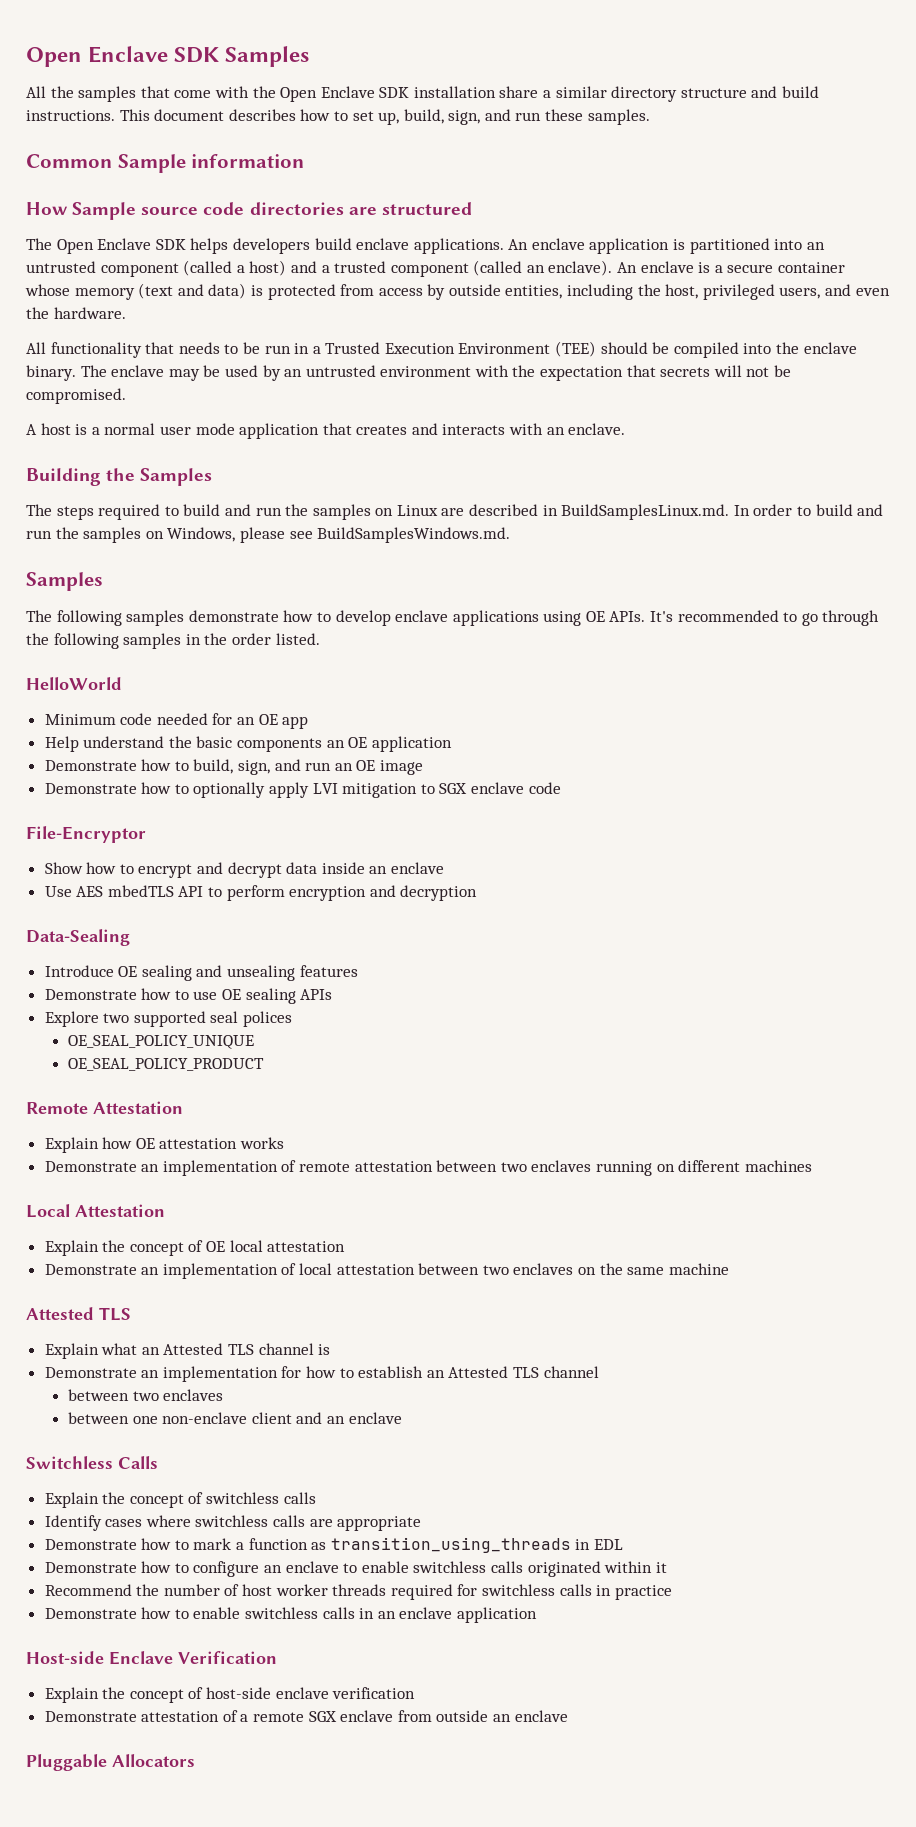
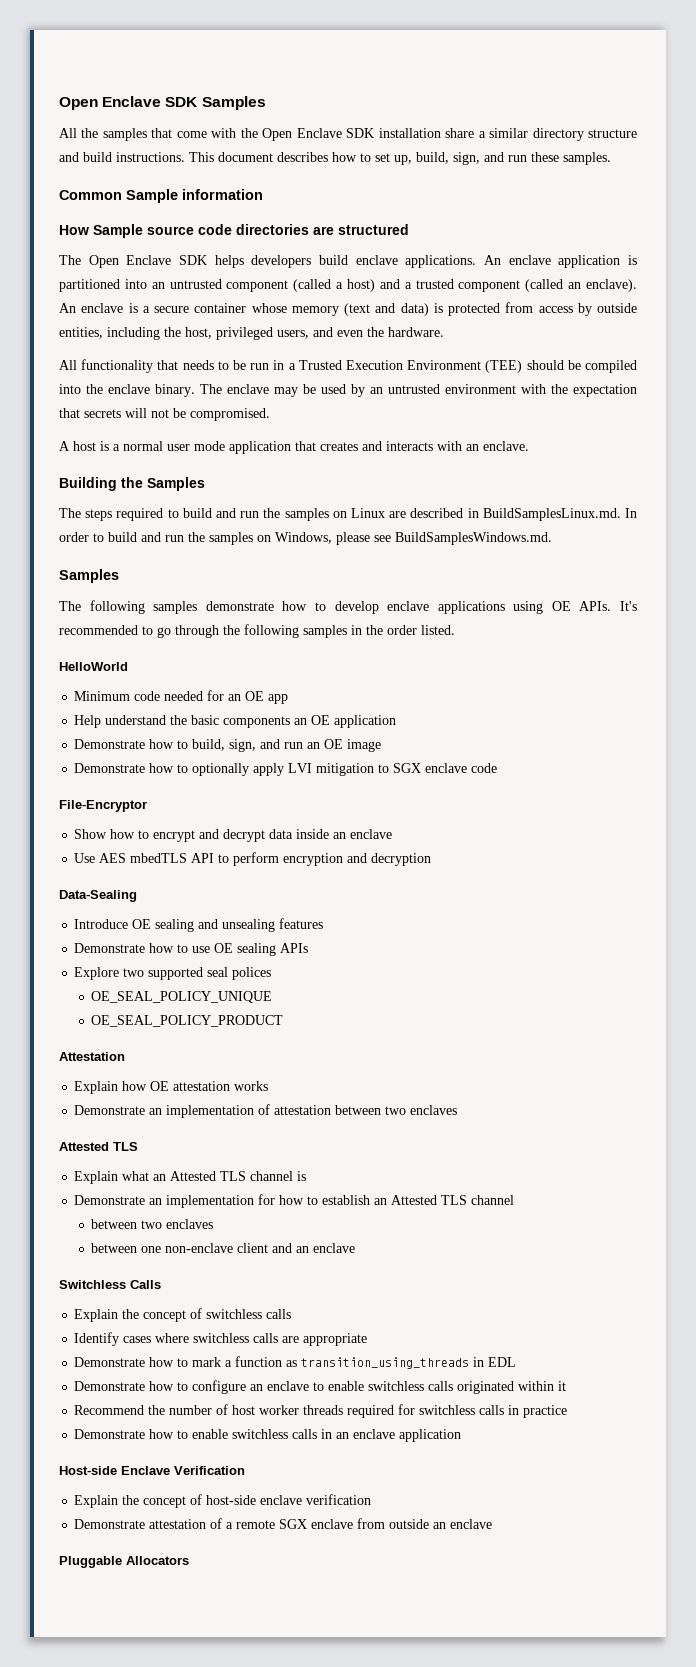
- Remote Attestation
+ Attestation
- Demonstrate an implementation of remote attestation between two enclaves running on different machines
- Local Attestation
- Explain the concept of OE local attestation
- Demonstrate an implementation of local attestation between two enclaves on the same machine
+ Demonstrate an implementation of attestation between two enclaves

